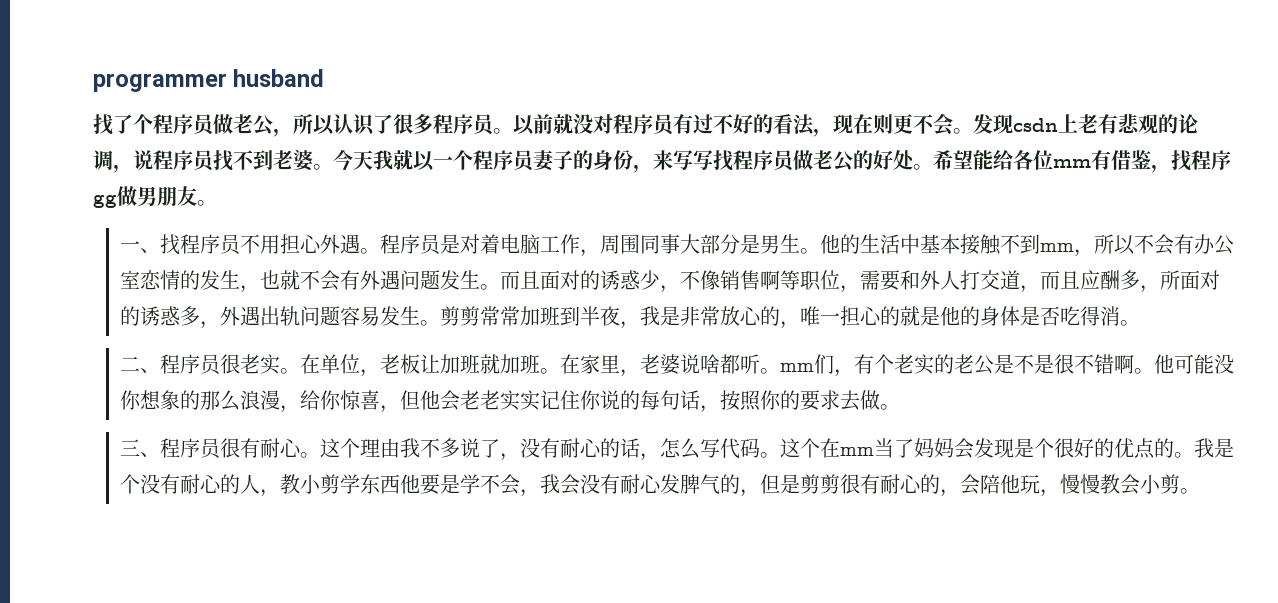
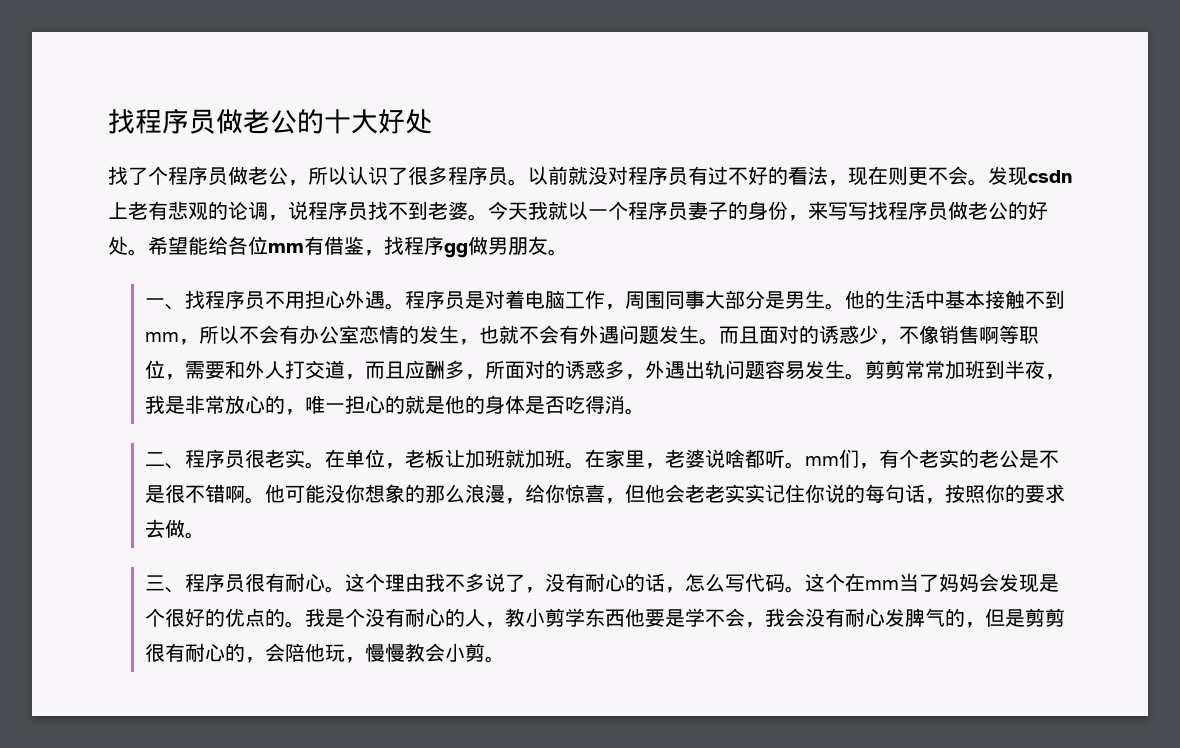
- programmer husband
+ 找程序员做老公的十大好处

